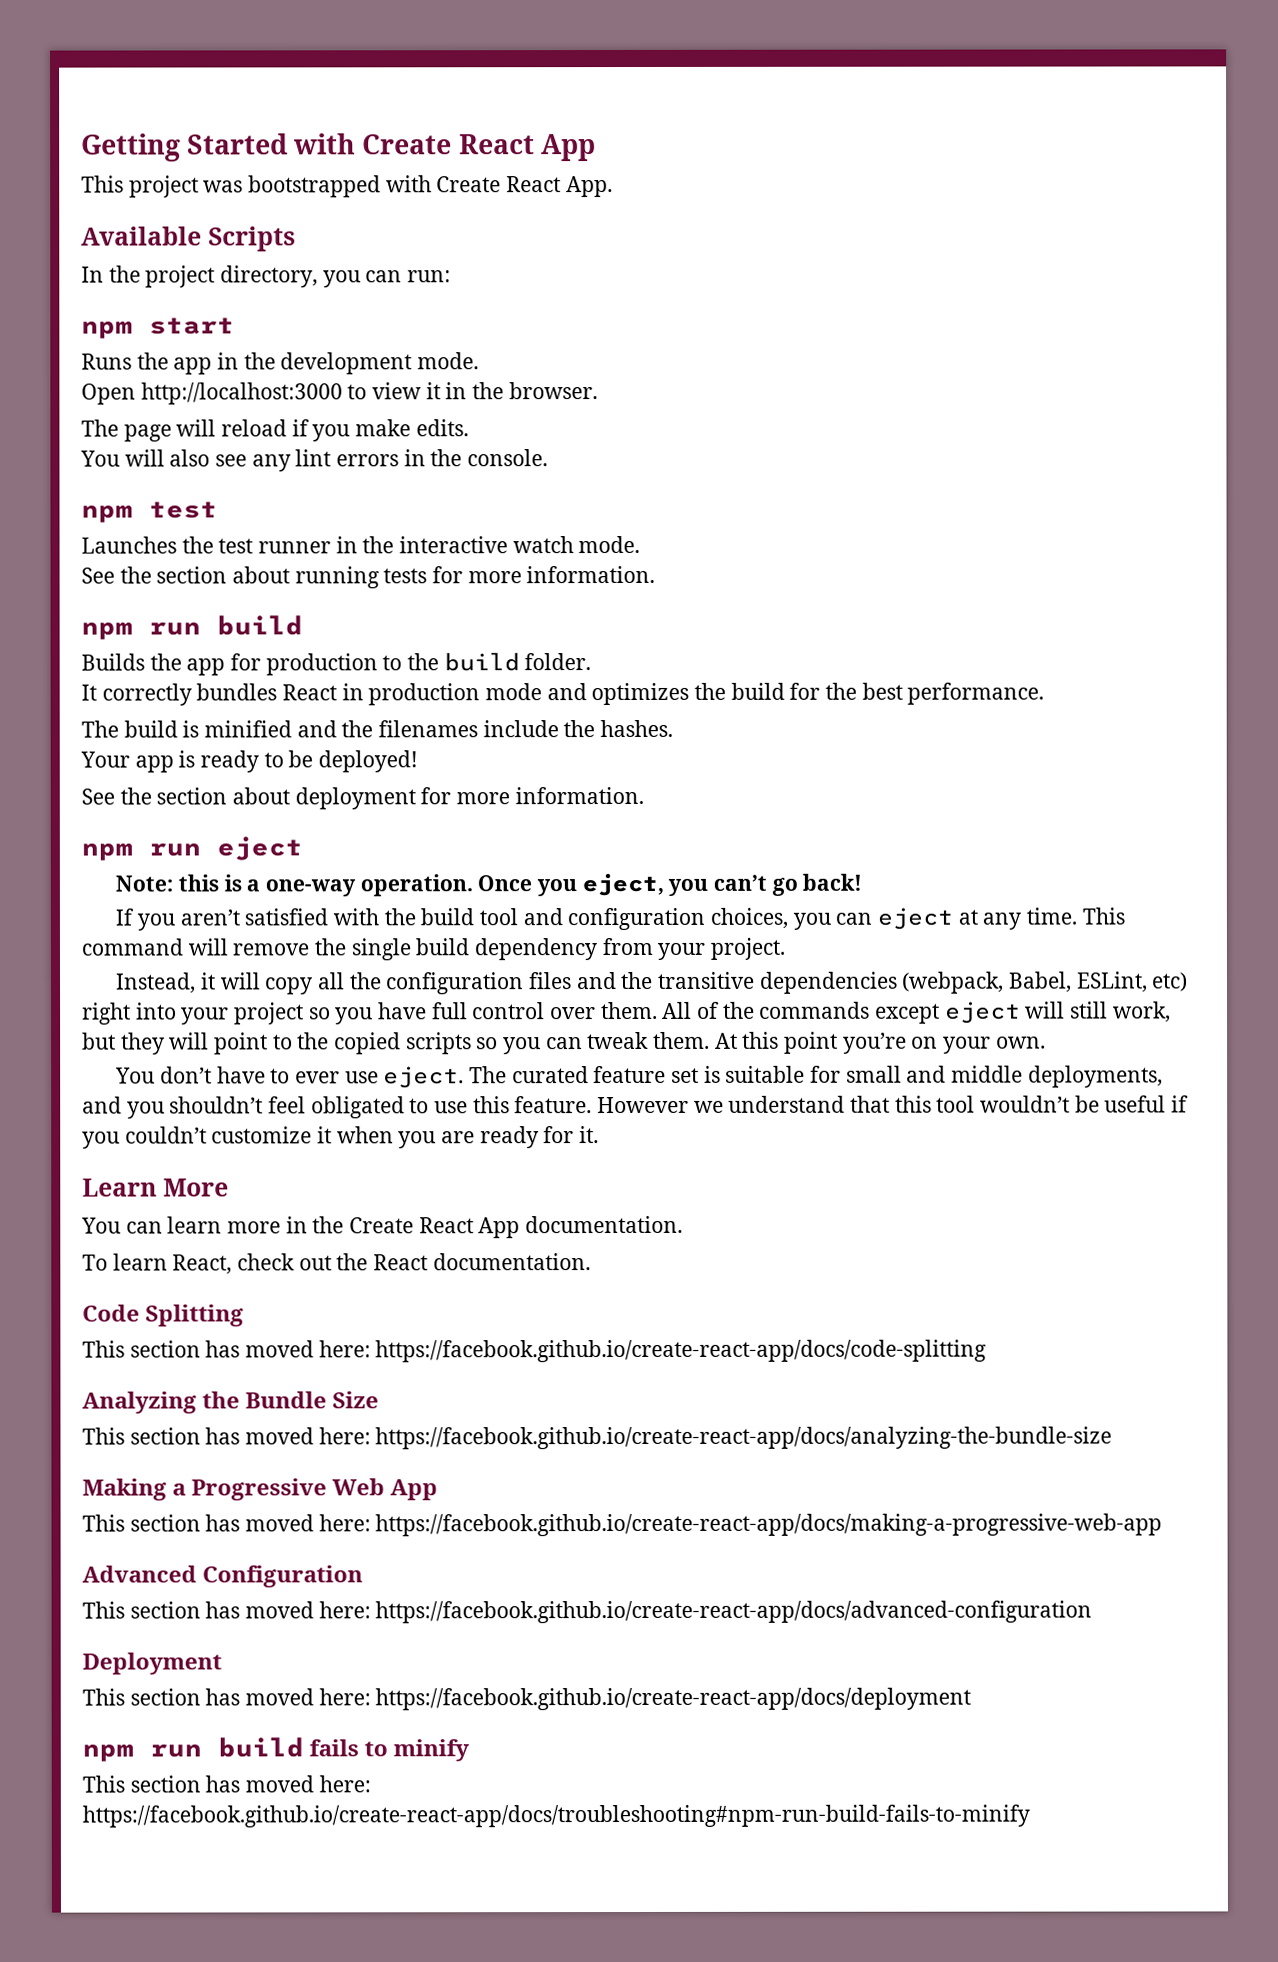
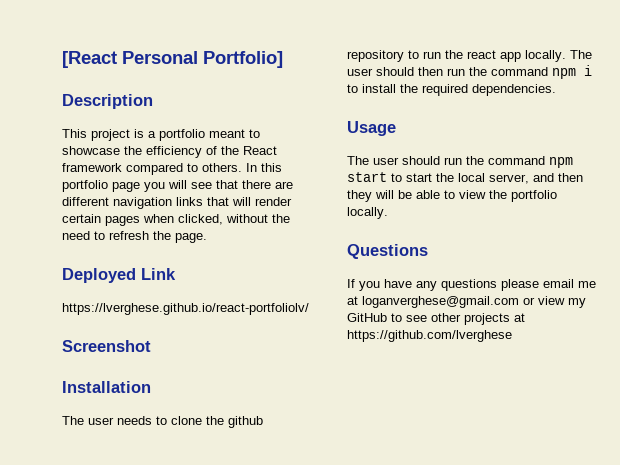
- Getting Started with Create React App
- This project was bootstrapped with Create React App.
- Available Scripts
- In the project directory, you can run:
- npm start
- Runs the app in the development mode.
- Open http://localhost:3000 to view it in the browser.
- The page will reload if you make edits.
- You will also see any lint errors in the console.
- npm test
- Launches the test runner in the interactive watch mode.
- See the section about running tests for more information.
- npm run build
- Builds the app for production to the build folder.
- It correctly bundles React in production mode and optimizes the build for the best performance.
- The build is minified and the filenames include the hashes.
- Your app is ready to be deployed!
- See the section about deployment for more information.
- npm run eject
- Note: this is a one-way operation. Once you eject, you can’t go back!
- If you aren’t satisfied with the build tool and configuration choices, you can eject at any time. This command will remove the single build dependency from your project.
- Instead, it will copy all the configuration files and the transitive dependencies (webpack, Babel, ESLint, etc) right into your project so you have full control over them. All of the commands except eject will still work, but they will point to the copied scripts so you can tweak them. At this point you’re on your own.
- You don’t have to ever use eject. The curated feature set is suitable for small and middle deployments, and you shouldn’t feel obligated to use this feature. However we understand that this tool wouldn’t be useful if you couldn’t customize it when you are ready for it.
- Learn More
- You can learn more in the Create React App documentation.
- To learn React, check out the React documentation.
- Code Splitting
- This section has moved here: https://facebook.github.io/create-react-app/docs/code-splitting
- Analyzing the Bundle Size
- This section has moved here: https://facebook.github.io/create-react-app/docs/analyzing-the-bundle-size
- Making a Progressive Web App
- This section has moved here: https://facebook.github.io/create-react-app/docs/making-a-progressive-web-app
- Advanced Configuration
- This section has moved here: https://facebook.github.io/create-react-app/docs/advanced-configuration
- Deployment
- This section has moved here: https://facebook.github.io/create-react-app/docs/deployment
- npm run build fails to minify
- This section has moved here: https://facebook.github.io/create-react-app/docs/troubleshooting#npm-run-build-fails-to-minify
+ [React Personal Portfolio]
+ Description
+ This project is a portfolio meant to showcase the efficiency of the React framework compared to others. In this portfolio page you will see that there are different navigation links that will render certain pages when clicked, without the need to refresh the page.
+ Deployed Link
+ https://lverghese.github.io/react-portfoliolv/
+ Screenshot
+ Installation
+ The user needs to clone the github repository to run the react app locally. The user should then run the command npm i to install the required dependencies.
+ Usage
+ The user should run the command npm start to start the local server, and then they will be able to view the portfolio locally.
+ Questions
+ If you have any questions please email me at loganverghese@gmail.com or view my GitHub to see other projects at https://github.com/lverghese

